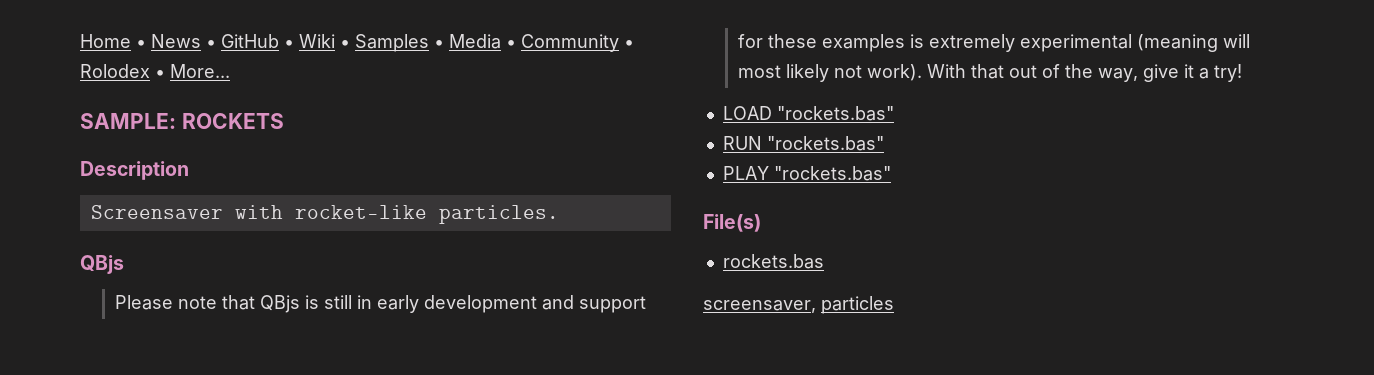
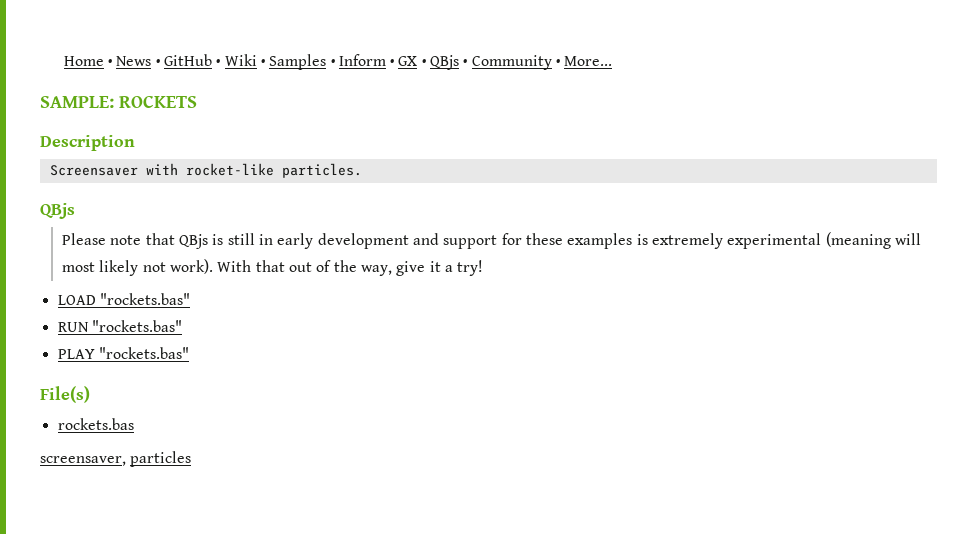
- Home • News • GitHub • Wiki • Samples • Media • Community • Rolodex • More...
+ Home • News • GitHub • Wiki • Samples • Inform • GX • QBjs • Community • More...

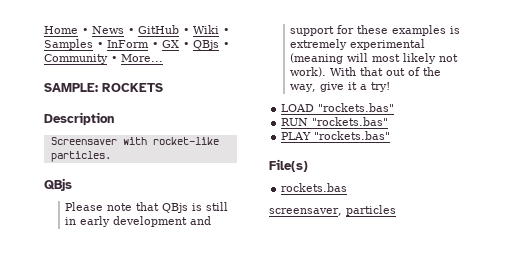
- Home • News • GitHub • Wiki • Samples • Inform • GX • QBjs • Community • More...
+ Home • News • GitHub • Wiki • Samples • InForm • GX • QBjs • Community • More...

